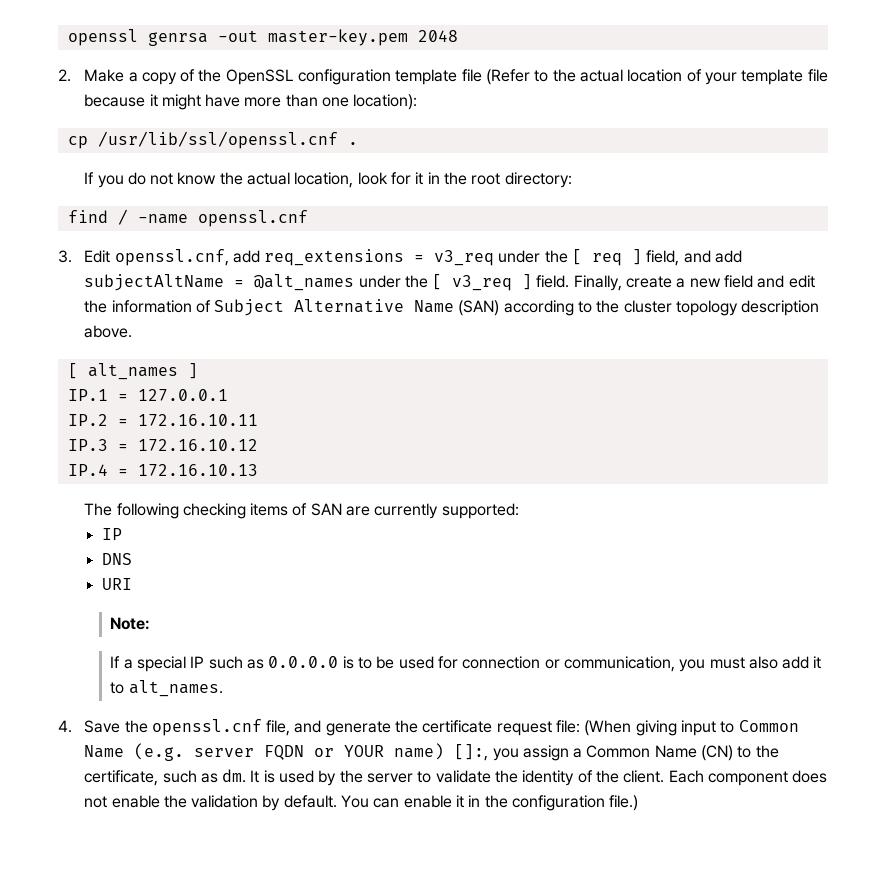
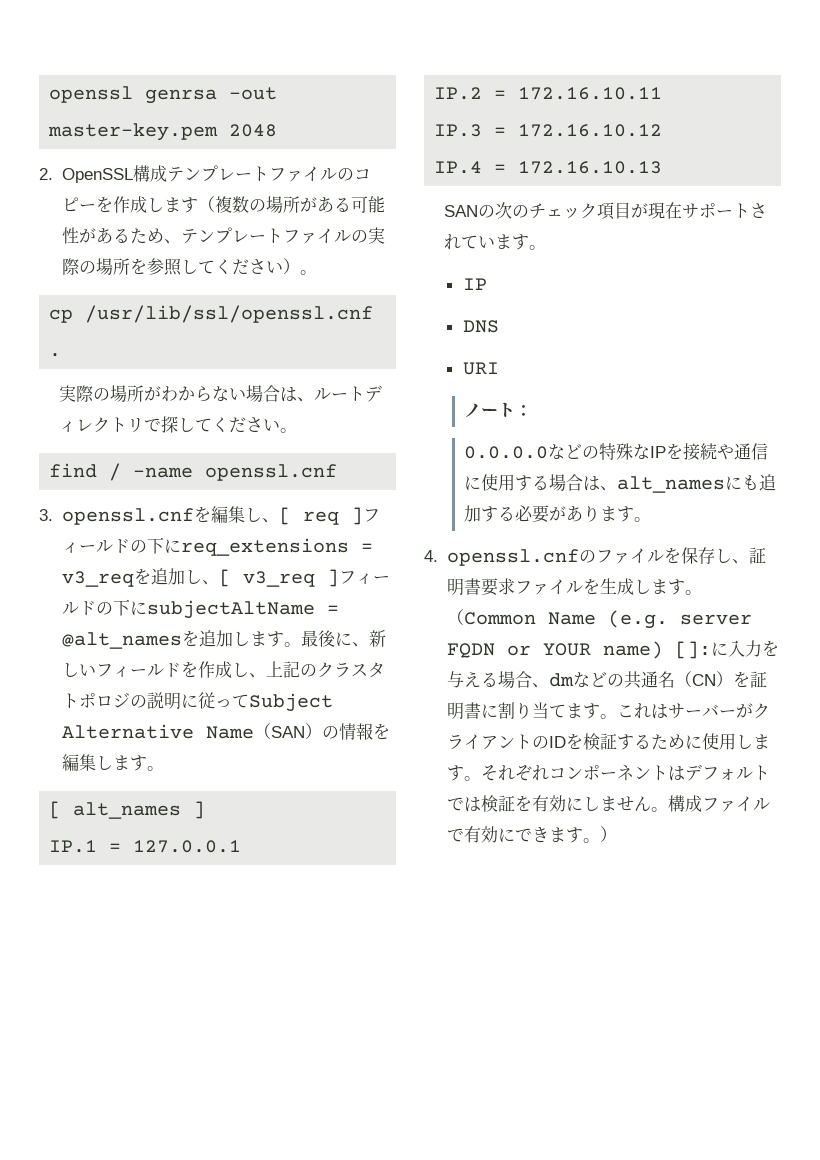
- 2. Make a copy of the OpenSSL configuration template file (Refer to the actual location of your template file because it might have more than one location):
+ 2. OpenSSL構成テンプレートファイルのコピーを作成します（複数の場所がある可能性があるため、テンプレートファイルの実際の場所を参照してください）。
  cp /usr/lib/ssl/openssl.cnf .
- If you do not know the actual location, look for it in the root directory:
+ 実際の場所がわからない場合は、ルートディレクトリで探してください。
- 3. Edit openssl.cnf, add req_extensions = v3_req under the [ req ] field, and add subjectAltName = @alt_names under the [ v3_req ] field. Finally, create a new field and edit the information of Subject Alternative Name (SAN) according to the cluster topology description above.
+ 3. openssl.cnfを編集し、[ req ]フィールドの下にreq_extensions = v3_reqを追加し、[ v3_req ]フィールドの下にsubjectAltName = @alt_namesを追加します。最後に、新しいフィールドを作成し、上記のクラスタトポロジの説明に従ってSubject Alternative Name（SAN）の情報を編集します。
- The following checking items of SAN are currently supported:
+ SANの次のチェック項目が現在サポートされています。
  IP
  DNS
  URI
- Note:
- If a special IP such as 0.0.0.0 is to be used for connection or communication, you must also add it to alt_names.
- 4. Save the openssl.cnf file, and generate the certificate request file: (When giving input to Common Name (e.g. server FQDN or YOUR name) []:, you assign a Common Name (CN) to the certificate, such as dm. It is used by the server to validate the identity of the client. Each component does not enable the validation by default. You can enable it in the configuration file.)
+ ノート：
+ 0.0.0.0などの特殊なIPを接続や通信に使用する場合は、alt_namesにも追加する必要があります。
+ 4. openssl.cnfのファイルを保存し、証明書要求ファイルを生成します。（Common Name (e.g. server FQDN or YOUR name) []:に入力を与える場合、dmなどの共通名（CN）を証明書に割り当てます。これはサーバーがクライアントのIDを検証するために使用します。それぞれコンポーネントはデフォルトでは検証を有効にしません。構成ファイルで有効にできます。）

